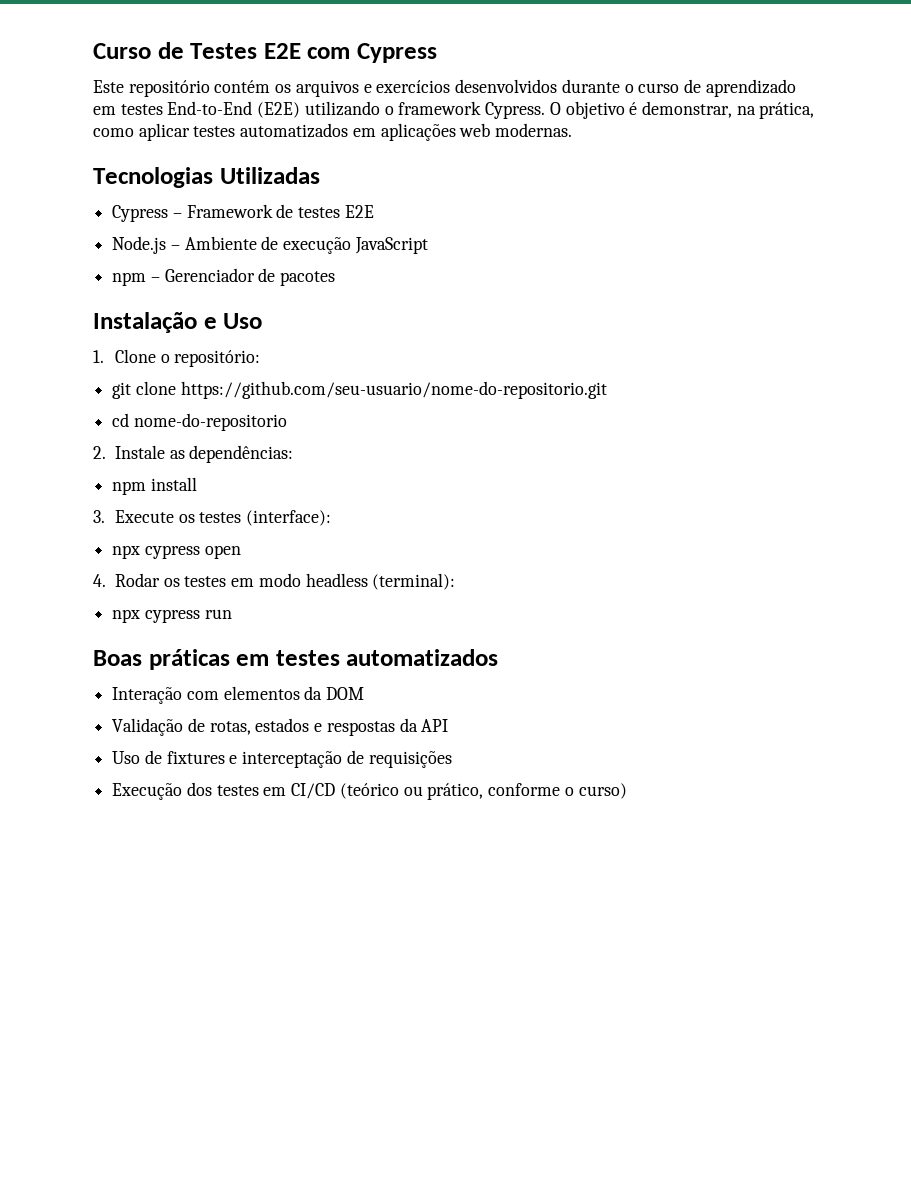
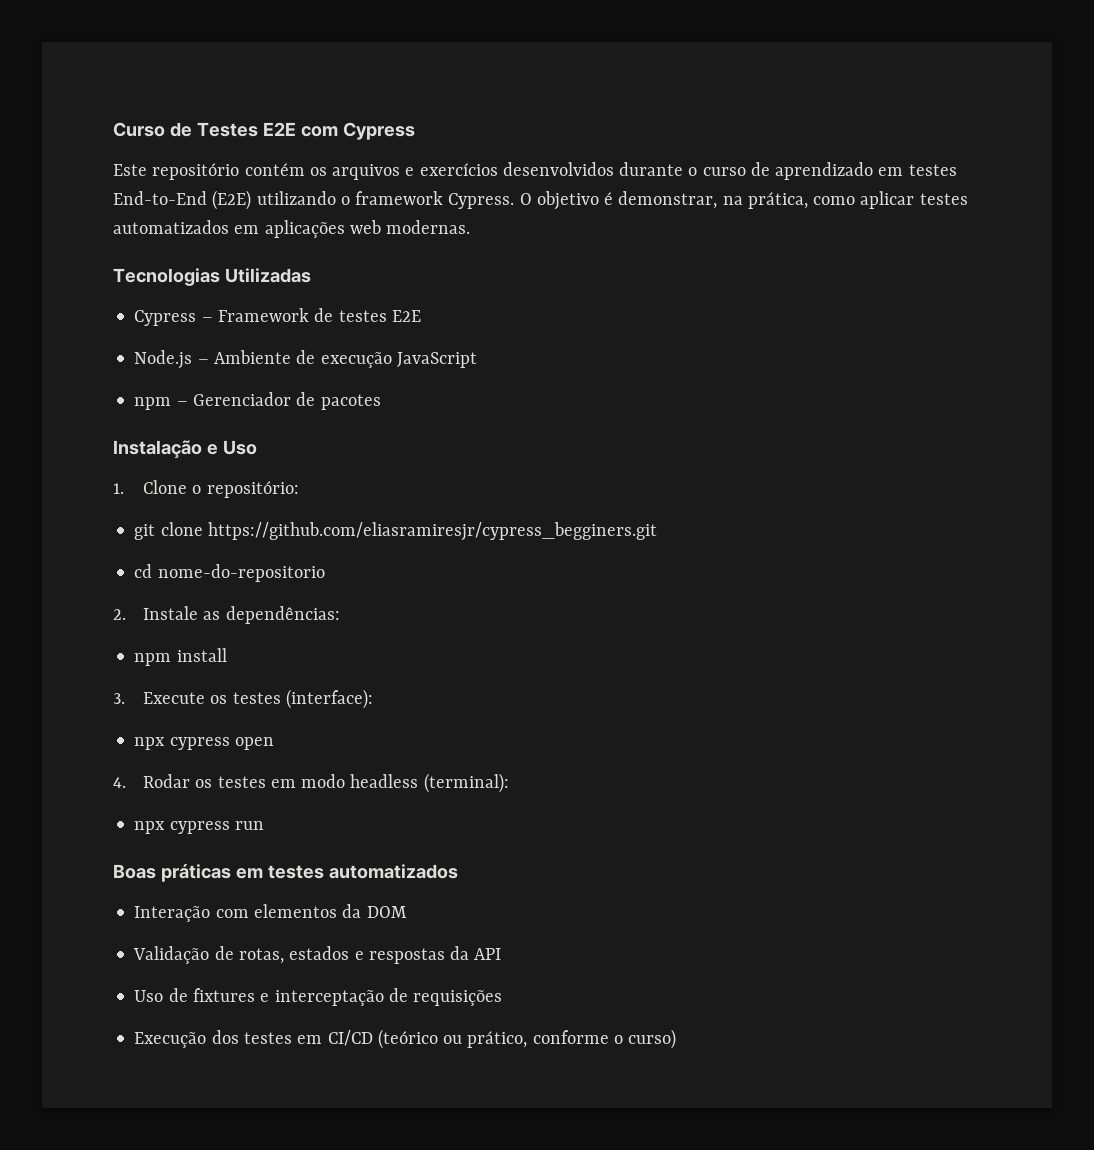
- git clone https://github.com/seu-usuario/nome-do-repositorio.git
+ git clone https://github.com/eliasramiresjr/cypress_begginers.git

